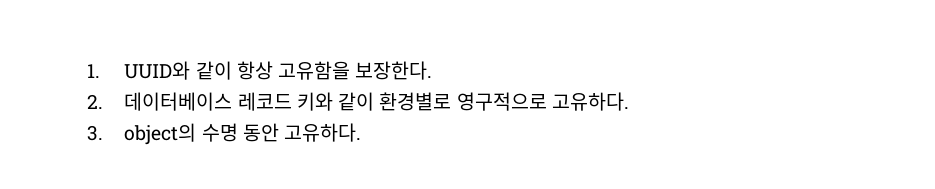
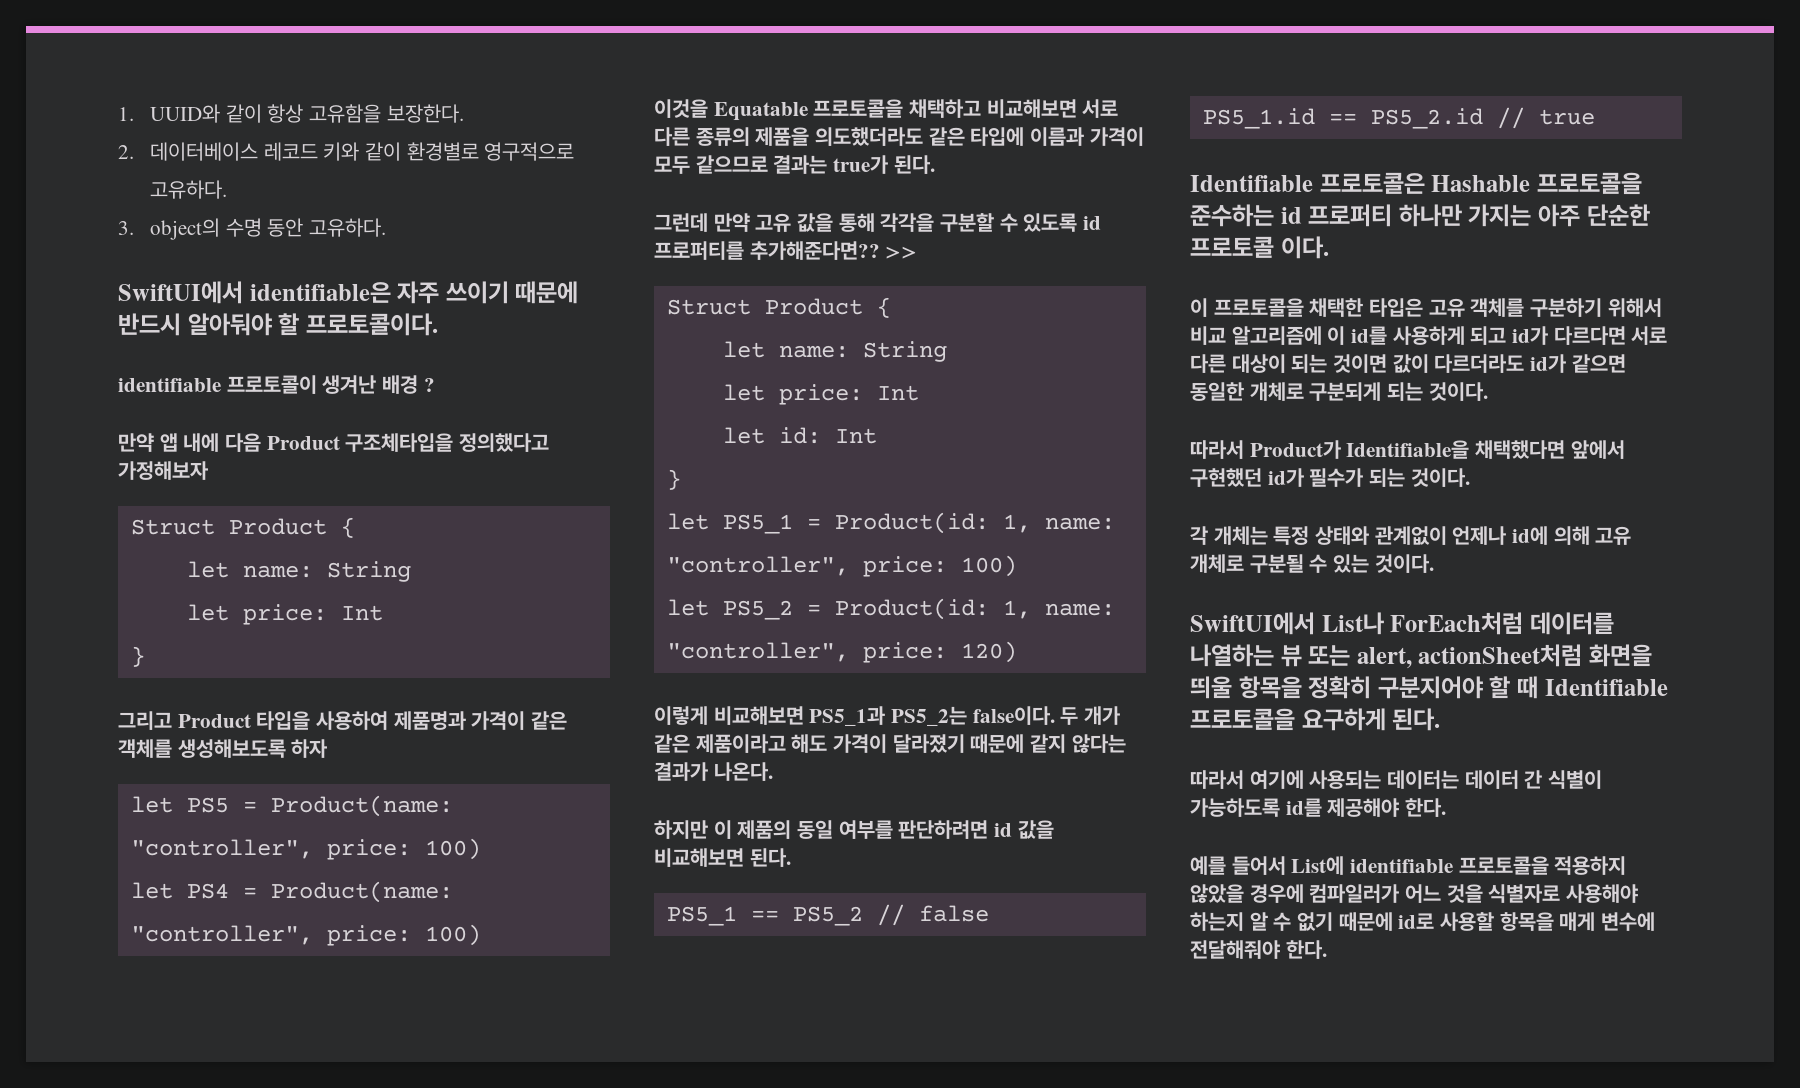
+ SwiftUI에서 identifiable은 자주 쓰이기 때문에 반드시 알아둬야 할 프로토콜이다.
+ identifiable 프로토콜이 생겨난 배경 ?
+ 만약 앱 내에 다음 Product 구조체타입을 정의했다고 가정해보자
+ Struct Product {
+ let name: String
+ let price: Int
+ }
+ 그리고 Product 타입을 사용하여 제품명과 가격이 같은 객체를 생성해보도록 하자
+ let PS5 = Product(name: "controller", price: 100)
+ let PS4 = Product(name: "controller", price: 100)
+ 이것을 Equatable 프로토콜을 채택하고 비교해보면 서로 다른 종류의 제품을 의도했더라도 같은 타입에 이름과 가격이 모두 같으므로 결과는 true가 된다.
+ 그런데 만약 고유 값을 통해 각각을 구분할 수 있도록 id 프로퍼티를 추가해준다면?? >>
+ Struct Product {
+ let name: String
+ let price: Int
+ let id: Int
+ }
+ let PS5_1 = Product(id: 1, name: "controller", price: 100)
+ let PS5_2 = Product(id: 1, name: "controller", price: 120)
+ 이렇게 비교해보면 PS5_1과 PS5_2는 false이다. 두 개가 같은 제품이라고 해도 가격이 달라졌기 때문에 같지 않다는 결과가 나온다.
+ 하지만 이 제품의 동일 여부를 판단하려면 id 값을 비교해보면 된다.
+ PS5_1 == PS5_2 // false
+ PS5_1.id == PS5_2.id // true
+ Identifiable 프로토콜은 Hashable 프로토콜을 준수하는 id 프로퍼티 하나만 가지는 아주 단순한 프로토콜 이다.
+ 이 프로토콜을 채택한 타입은 고유 객체를 구분하기 위해서 비교 알고리즘에 이 id를 사용하게 되고 id가 다르다면 서로 다른 대상이 되는 것이면 값이 다르더라도 id가 같으면 동일한 개체로 구분되게 되는 것이다.
+ 따라서 Product가 Identifiable을 채택했다면 앞에서 구현했던 id가 필수가 되는 것이다.
+ 각 개체는 특정 상태와 관계없이 언제나 id에 의해 고유 개체로 구분될 수 있는 것이다.
+ SwiftUI에서 List나 ForEach처럼 데이터를 나열하는 뷰 또는 alert, actionSheet처럼 화면을 띄울 항목을 정확히 구분지어야 할 때 Identifiable 프로토콜을 요구하게 된다.
+ 따라서 여기에 사용되는 데이터는 데이터 간 식별이 가능하도록 id를 제공해야 한다.
+ 예를 들어서 List에 identifiable 프로토콜을 적용하지 않았을 경우에 컴파일러가 어느 것을 식별자로 사용해야 하는지 알 수 없기 때문에 id로 사용할 항목을 매게 변수에 전달해줘야 한다.

